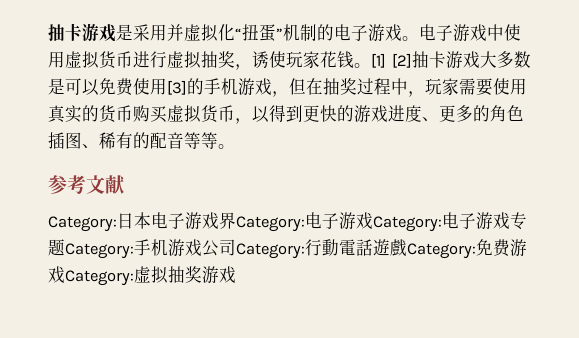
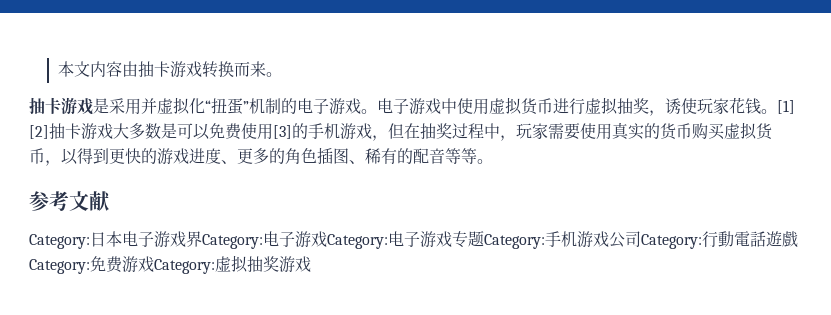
+ 本文内容由抽卡游戏转换而来。

